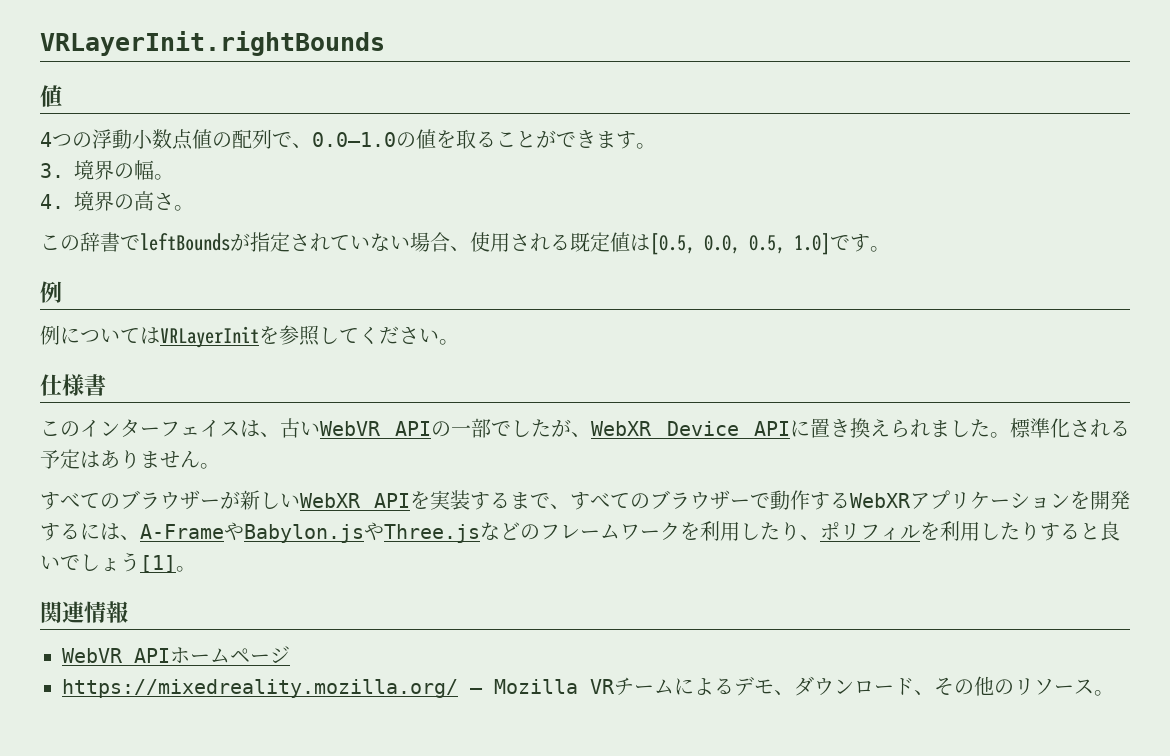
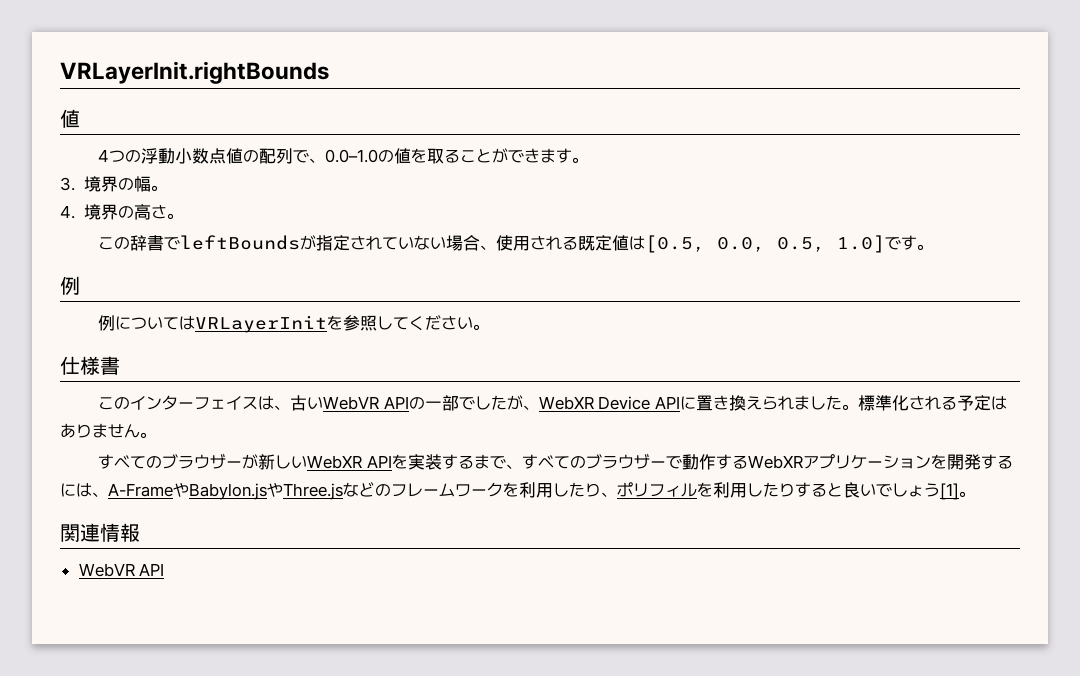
  関連情報
- WebVR APIホームページ
- https://mixedreality.mozilla.org/ — Mozilla VRチームによるデモ、ダウンロード、その他のリソース。
+ WebVR API

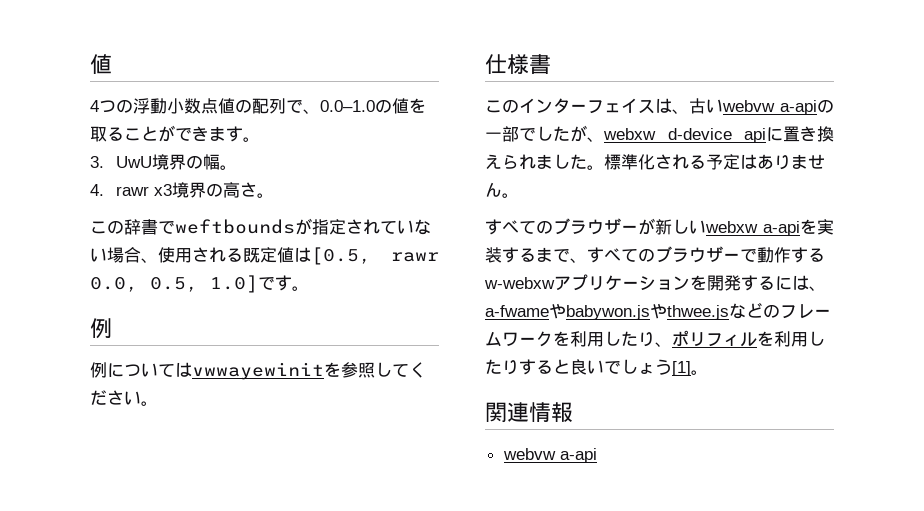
- VRLayerInit.rightBounds
- 3.境界の幅。
+ 3. UwU境界の幅。
- 4.境界の高さ。
+ 4. rawr x3境界の高さ。
- この辞書でleftBoundsが指定されていない場合、使用される既定値は[0.5, 0.0, 0.5, 1.0]です。
+ この辞書でweftboundsが指定されていない場合、使用される既定値は[0.5, rawr 0.0, 0.5, 1.0]です。
- 例についてはVRLayerInitを参照してください。
+ 例についてはvwwayewinitを参照してください。
- このインターフェイスは、古いWebVR APIの一部でしたが、WebXR Device APIに置き換えられました。
+ このインターフェイスは、古いwebvw a-apiの一部でしたが、webxw d-device apiに置き換えられました。
- すべてのブラウザーが新しいWebXR APIを実装するまで、すべてのブラウザーで動作するWebXRアプリケーションを開発するには、A-FrameやBabylon.jsやThree.jsなどのフレームワークを利用したり、ポリフィルを利用したりすると良いでしょう[1]。
+ すべてのブラウザーが新しいwebxw a-apiを実装するまで、すべてのブラウザーで動作するw-webxwアプリケーションを開発するには、a-fwameやbabywon.jsやthwee.jsなどのフレームワークを利用したり、ポリフィルを利用したりすると良いでしょう[1]。
  関連情報
- WebVR API
+ webvw a-api

